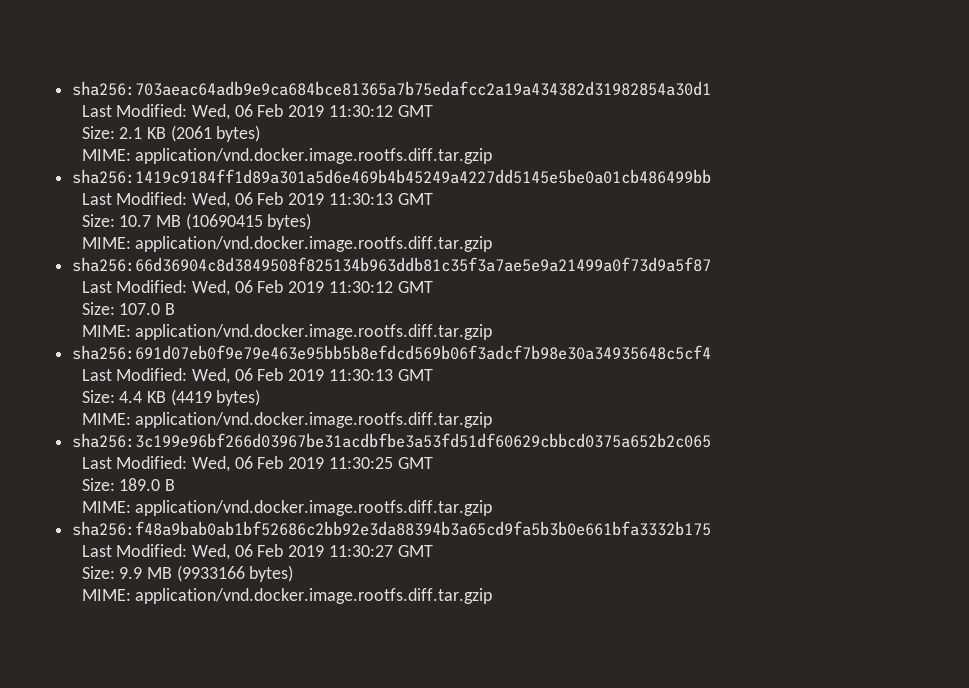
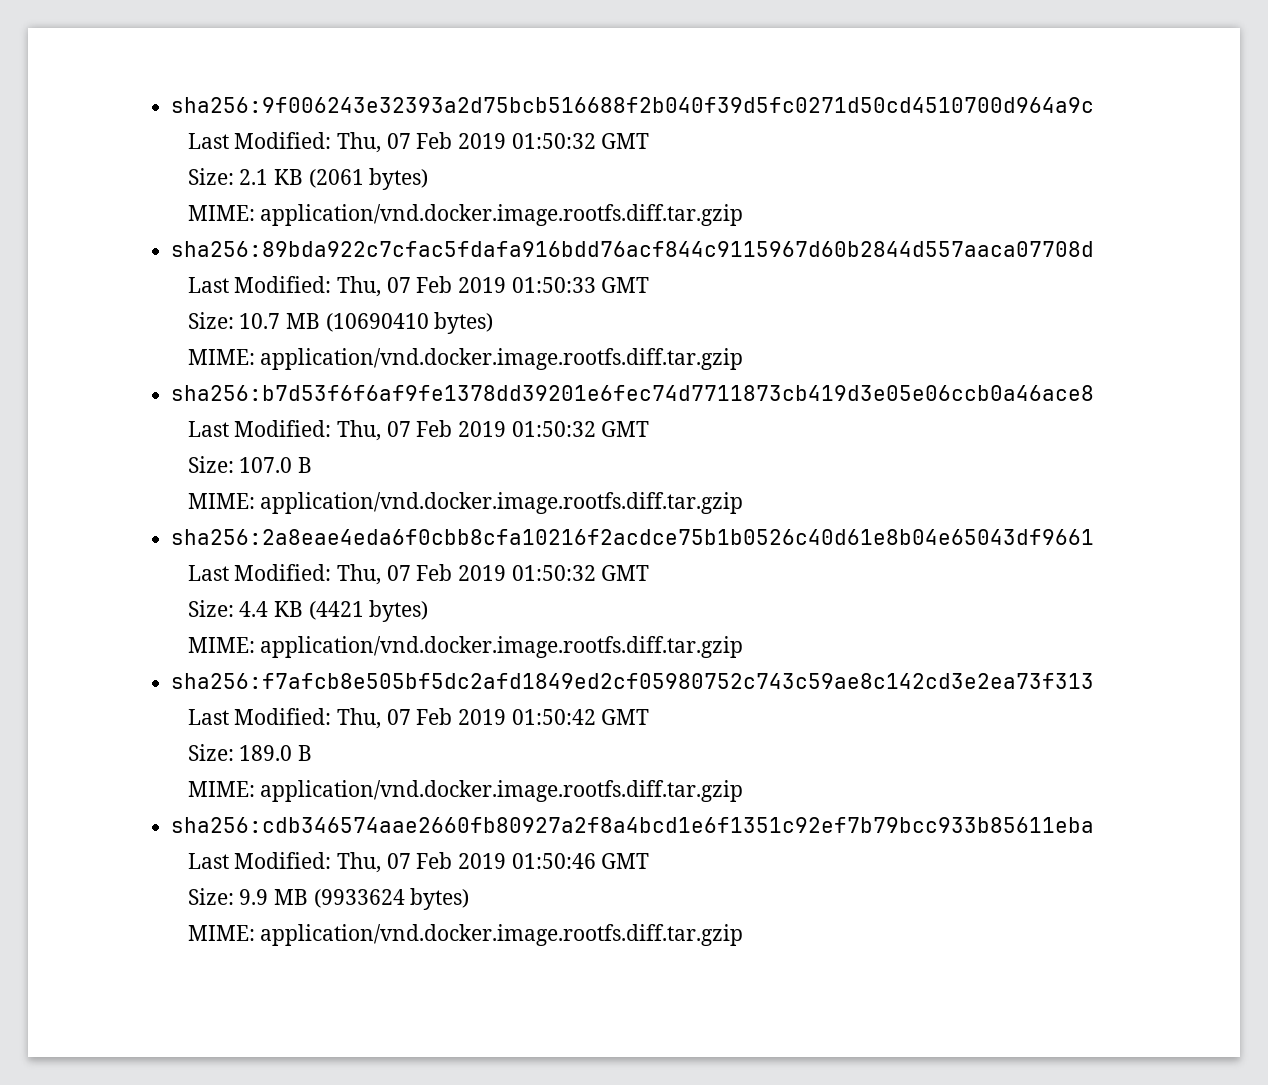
- sha256:703aeac64adb9e9ca684bce81365a7b75edafcc2a19a434382d31982854a30d1
- Last Modified: Wed, 06 Feb 2019 11:30:12 GMT
+ sha256:9f006243e32393a2d75bcb516688f2b040f39d5fc0271d50cd4510700d964a9c
+ Last Modified: Thu, 07 Feb 2019 01:50:32 GMT
- sha256:1419c9184ff1d89a301a5d6e469b4b45249a4227dd5145e5be0a01cb486499bb
- Last Modified: Wed, 06 Feb 2019 11:30:13 GMT
+ sha256:89bda922c7cfac5fdafa916bdd76acf844c9115967d60b2844d557aaca07708d
+ Last Modified: Thu, 07 Feb 2019 01:50:33 GMT
- Size: 10.7 MB (10690415 bytes)
+ Size: 10.7 MB (10690410 bytes)
  MIME: application/vnd.docker.image.rootfs.diff.tar.gzip
- sha256:66d36904c8d3849508f825134b963ddb81c35f3a7ae5e9a21499a0f73d9a5f87
- Last Modified: Wed, 06 Feb 2019 11:30:12 GMT
+ sha256:b7d53f6f6af9fe1378dd39201e6fec74d7711873cb419d3e05e06ccb0a46ace8
+ Last Modified: Thu, 07 Feb 2019 01:50:32 GMT
- sha256:691d07eb0f9e79e463e95bb5b8efdcd569b06f3adcf7b98e30a34935648c5cf4
- Last Modified: Wed, 06 Feb 2019 11:30:13 GMT
+ sha256:2a8eae4eda6f0cbb8cfa10216f2acdce75b1b0526c40d61e8b04e65043df9661
+ Last Modified: Thu, 07 Feb 2019 01:50:32 GMT
- Size: 4.4 KB (4419 bytes)
+ Size: 4.4 KB (4421 bytes)
  MIME: application/vnd.docker.image.rootfs.diff.tar.gzip
- sha256:3c199e96bf266d03967be31acdbfbe3a53fd51df60629cbbcd0375a652b2c065
- Last Modified: Wed, 06 Feb 2019 11:30:25 GMT
+ sha256:f7afcb8e505bf5dc2afd1849ed2cf05980752c743c59ae8c142cd3e2ea73f313
+ Last Modified: Thu, 07 Feb 2019 01:50:42 GMT
- sha256:f48a9bab0ab1bf52686c2bb92e3da88394b3a65cd9fa5b3b0e661bfa3332b175
- Last Modified: Wed, 06 Feb 2019 11:30:27 GMT
+ sha256:cdb346574aae2660fb80927a2f8a4bcd1e6f1351c92ef7b79bcc933b85611eba
+ Last Modified: Thu, 07 Feb 2019 01:50:46 GMT
- Size: 9.9 MB (9933166 bytes)
+ Size: 9.9 MB (9933624 bytes)

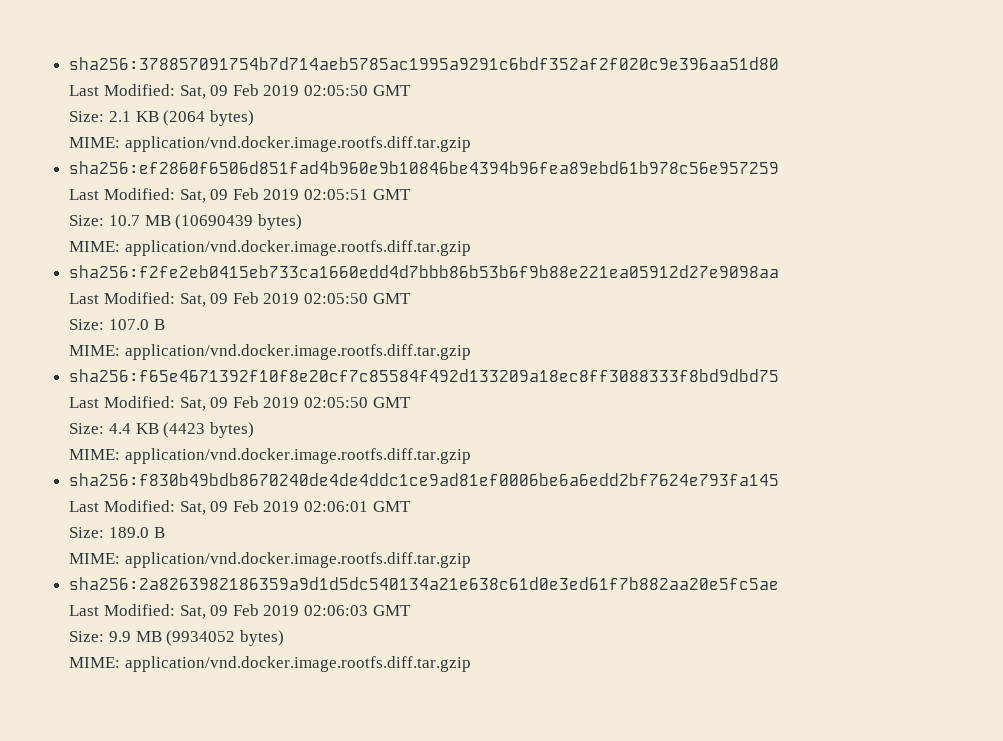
- sha256:9f006243e32393a2d75bcb516688f2b040f39d5fc0271d50cd4510700d964a9c
- Last Modified: Thu, 07 Feb 2019 01:50:32 GMT
+ sha256:378857091754b7d714aeb5785ac1995a9291c6bdf352af2f020c9e396aa51d80
+ Last Modified: Sat, 09 Feb 2019 02:05:50 GMT
- Size: 2.1 KB (2061 bytes)
+ Size: 2.1 KB (2064 bytes)
  MIME: application/vnd.docker.image.rootfs.diff.tar.gzip
- sha256:89bda922c7cfac5fdafa916bdd76acf844c9115967d60b2844d557aaca07708d
- Last Modified: Thu, 07 Feb 2019 01:50:33 GMT
+ sha256:ef2860f6506d851fad4b960e9b10846be4394b96fea89ebd61b978c56e957259
+ Last Modified: Sat, 09 Feb 2019 02:05:51 GMT
- Size: 10.7 MB (10690410 bytes)
+ Size: 10.7 MB (10690439 bytes)
  MIME: application/vnd.docker.image.rootfs.diff.tar.gzip
- sha256:b7d53f6f6af9fe1378dd39201e6fec74d7711873cb419d3e05e06ccb0a46ace8
- Last Modified: Thu, 07 Feb 2019 01:50:32 GMT
+ sha256:f2fe2eb0415eb733ca1660edd4d7bbb86b53b6f9b88e221ea05912d27e9098aa
+ Last Modified: Sat, 09 Feb 2019 02:05:50 GMT
- sha256:2a8eae4eda6f0cbb8cfa10216f2acdce75b1b0526c40d61e8b04e65043df9661
- Last Modified: Thu, 07 Feb 2019 01:50:32 GMT
+ sha256:f65e4671392f10f8e20cf7c85584f492d133209a18ec8ff3088333f8bd9dbd75
+ Last Modified: Sat, 09 Feb 2019 02:05:50 GMT
- Size: 4.4 KB (4421 bytes)
+ Size: 4.4 KB (4423 bytes)
  MIME: application/vnd.docker.image.rootfs.diff.tar.gzip
- sha256:f7afcb8e505bf5dc2afd1849ed2cf05980752c743c59ae8c142cd3e2ea73f313
- Last Modified: Thu, 07 Feb 2019 01:50:42 GMT
+ sha256:f830b49bdb8670240de4de4ddc1ce9ad81ef0006be6a6edd2bf7624e793fa145
+ Last Modified: Sat, 09 Feb 2019 02:06:01 GMT
- sha256:cdb346574aae2660fb80927a2f8a4bcd1e6f1351c92ef7b79bcc933b85611eba
- Last Modified: Thu, 07 Feb 2019 01:50:46 GMT
+ sha256:2a8263982186359a9d1d5dc540134a21e638c61d0e3ed61f7b882aa20e5fc5ae
+ Last Modified: Sat, 09 Feb 2019 02:06:03 GMT
- Size: 9.9 MB (9933624 bytes)
+ Size: 9.9 MB (9934052 bytes)

